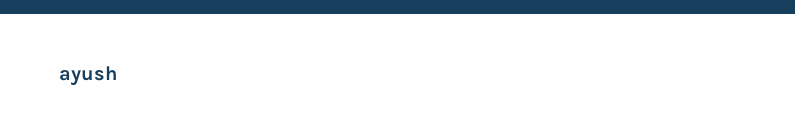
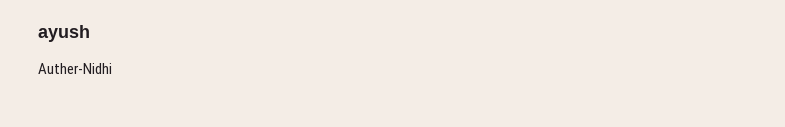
+ Auther-Nidhi

